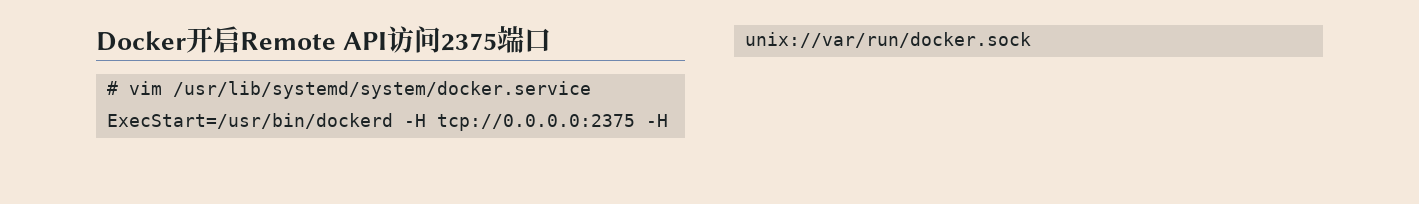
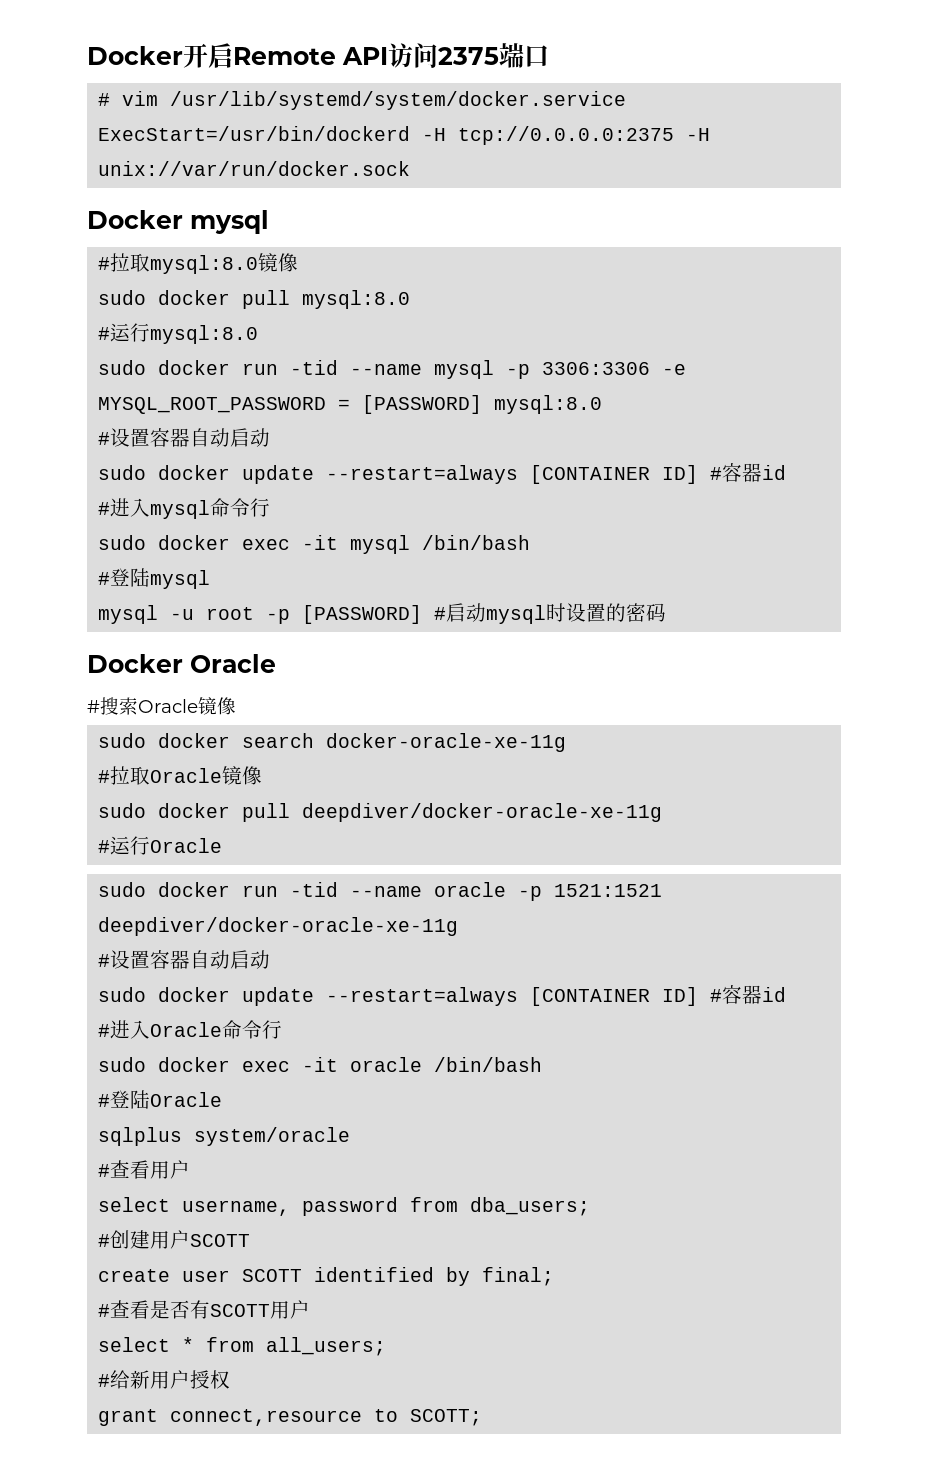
+ Docker mysql
+ #拉取mysql:8.0镜像
+ sudo docker pull mysql:8.0
+ #运行mysql:8.0
+ sudo docker run -tid --name mysql -p 3306:3306 -e MYSQL_ROOT_PASSWORD = [PASSWORD] mysql:8.0
+ #设置容器自动启动
+ sudo docker update --restart=always [CONTAINER ID] #容器id
+ #进入mysql命令行
+ sudo docker exec -it mysql /bin/bash
+ #登陆mysql
+ mysql -u root -p [PASSWORD] #启动mysql时设置的密码
+ Docker Oracle
+ #搜索Oracle镜像
+ sudo docker search docker-oracle-xe-11g
+ #拉取Oracle镜像
+ sudo docker pull deepdiver/docker-oracle-xe-11g
+ #运行Oracle
+ sudo docker run -tid --name oracle -p 1521:1521 deepdiver/docker-oracle-xe-11g
+ #设置容器自动启动
+ sudo docker update --restart=always [CONTAINER ID] #容器id
+ #进入Oracle命令行
+ sudo docker exec -it oracle /bin/bash
+ #登陆Oracle
+ sqlplus system/oracle
+ #查看用户
+ select username, password from dba_users;
+ #创建用户SCOTT
+ create user SCOTT identified by final;
+ #查看是否有SCOTT用户
+ select * from all_users;
+ #给新用户授权
+ grant connect,resource to SCOTT;

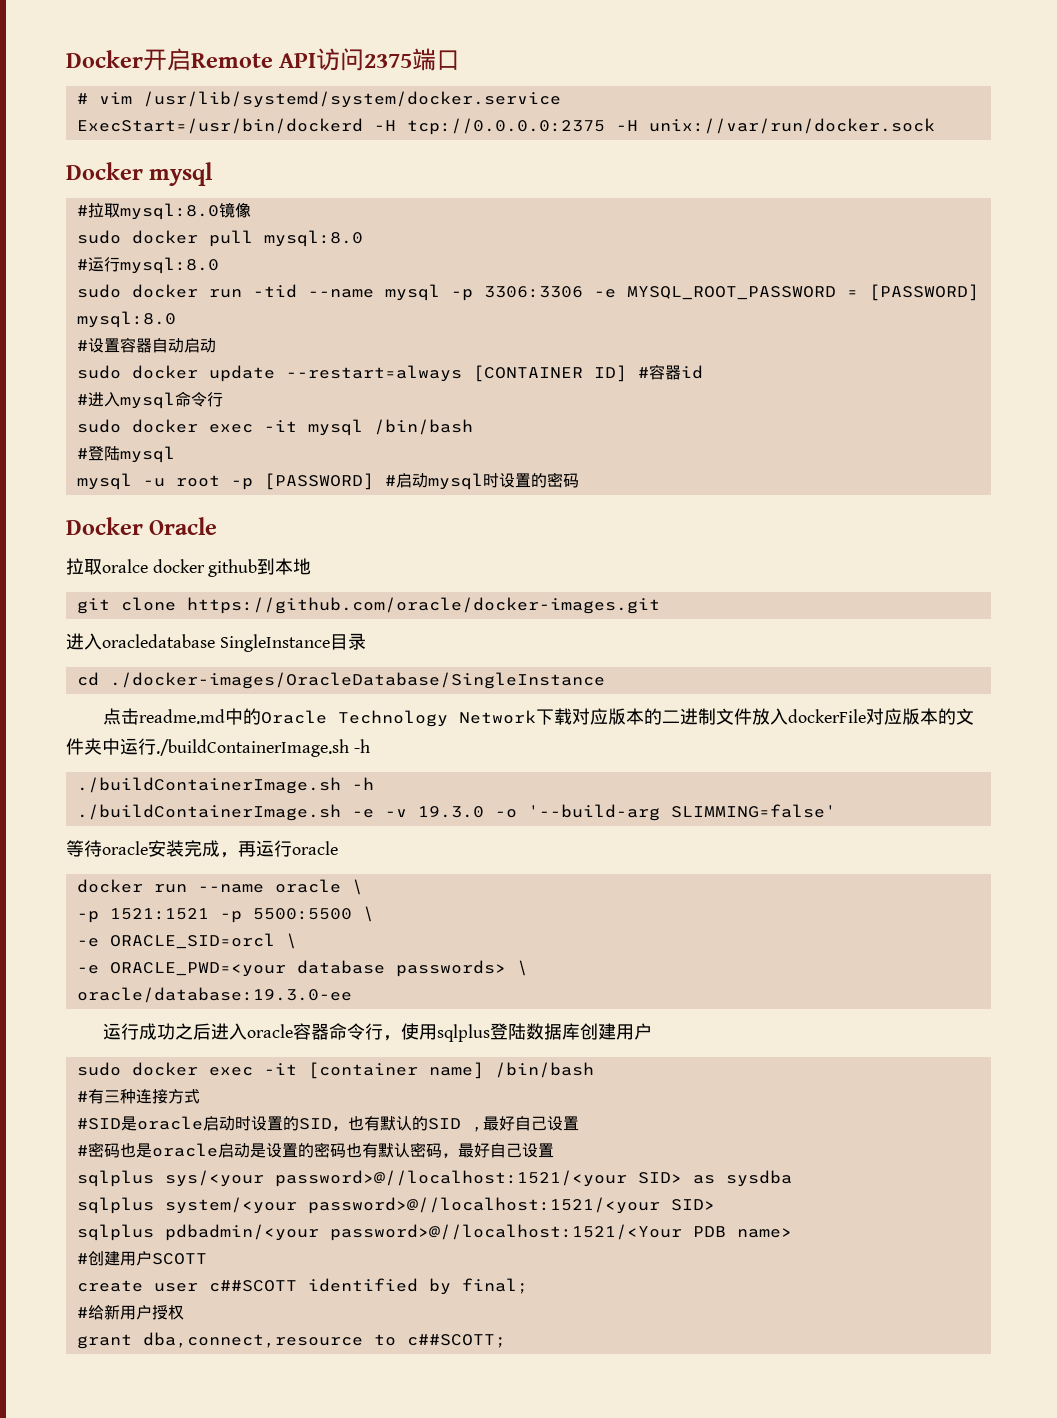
- #搜索Oracle镜像
- sudo docker search docker-oracle-xe-11g
- #拉取Oracle镜像
- sudo docker pull deepdiver/docker-oracle-xe-11g
- #运行Oracle
- sudo docker run -tid --name oracle -p 1521:1521 deepdiver/docker-oracle-xe-11g
- #设置容器自动启动
- sudo docker update --restart=always [CONTAINER ID] #容器id
- #进入Oracle命令行
- sudo docker exec -it oracle /bin/bash
- #登陆Oracle
- sqlplus system/oracle
- #查看用户
- select username, password from dba_users;
+ 拉取oralce docker github到本地
+ git clone https://github.com/oracle/docker-images.git
+ 进入oracledatabase SingleInstance目录
+ cd ./docker-images/OracleDatabase/SingleInstance
+ 点击readme.md中的Oracle Technology Network下载对应版本的二进制文件放入dockerFile对应版本的文件夹中运行./buildContainerImage.sh -h
+ ./buildContainerImage.sh -h
+ ./buildContainerImage.sh -e -v 19.3.0 -o '--build-arg SLIMMING=false'
+ 等待oracle安装完成，再运行oracle
+ docker run --name oracle \
+ -p 1521:1521 -p 5500:5500 \
+ -e ORACLE_SID=orcl \
+ -e ORACLE_PWD=<your database passwords> \
+ oracle/database:19.3.0-ee
+ 运行成功之后进入oracle容器命令行，使用sqlplus登陆数据库创建用户
+ sudo docker exec -it [container name] /bin/bash
+ #有三种连接方式
+ #SID是oracle启动时设置的SID，也有默认的SID ,最好自己设置
+ #密码也是oracle启动是设置的密码也有默认密码，最好自己设置
+ sqlplus sys/<your password>@//localhost:1521/<your SID> as sysdba
+ sqlplus system/<your password>@//localhost:1521/<your SID>
+ sqlplus pdbadmin/<your password>@//localhost:1521/<Your PDB name>
- create user SCOTT identified by final;
+ create user c##SCOTT identified by final;
- #查看是否有SCOTT用户
- select * from all_users;
- grant connect,resource to SCOTT;
+ grant dba,connect,resource to c##SCOTT;

